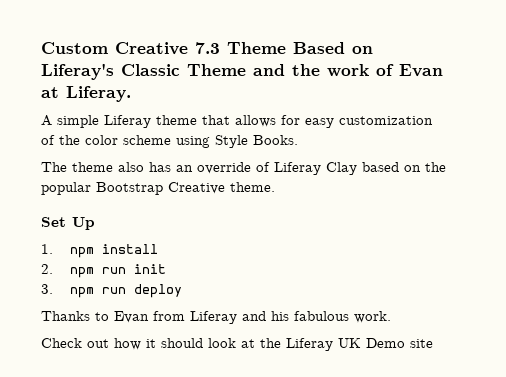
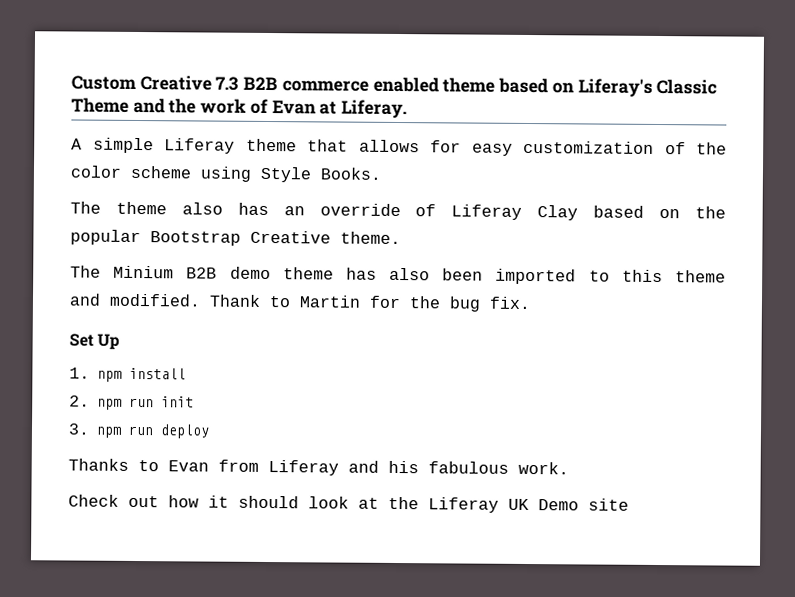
- Custom Creative 7.3 Theme Based on Liferay's Classic Theme and the work of Evan at Liferay.
+ Custom Creative 7.3 B2B commerce enabled theme based on Liferay's Classic Theme and the work of Evan at Liferay.
+ The Minium B2B demo theme has also been imported to this theme and modified. Thank to Martin for the bug fix.

